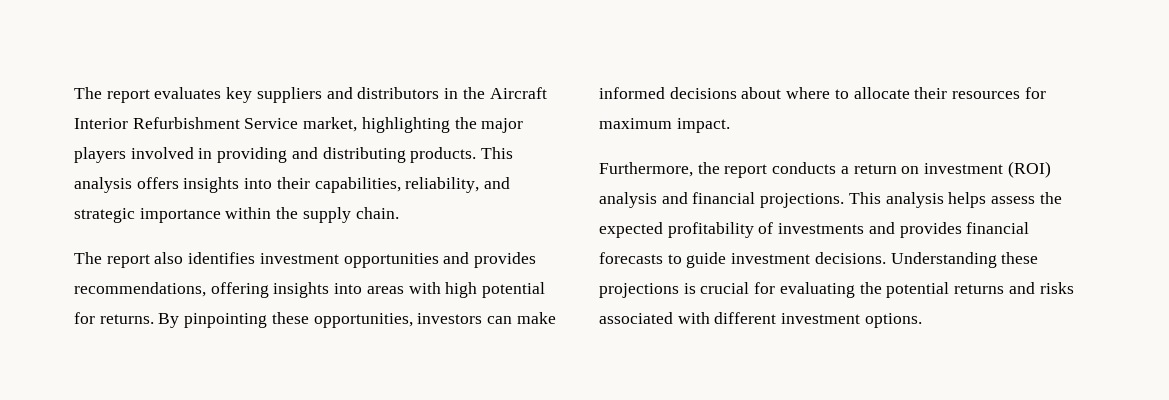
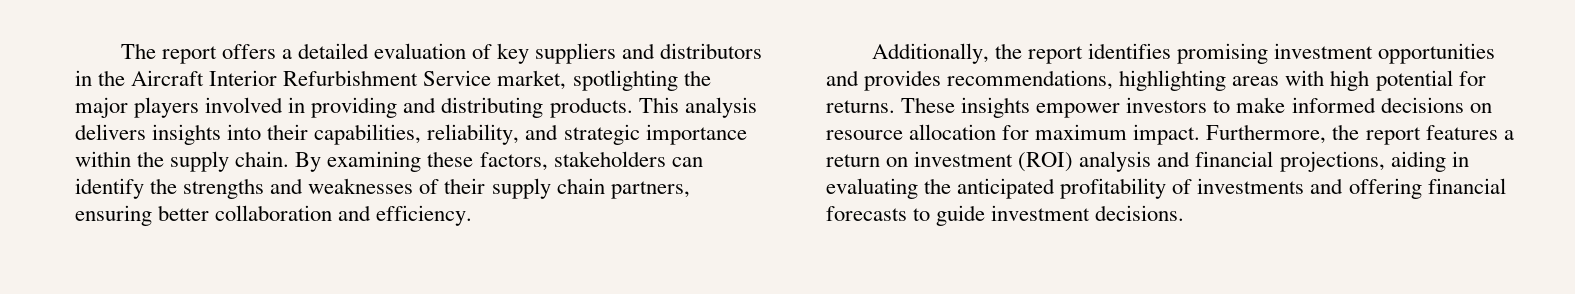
- The report evaluates key suppliers and distributors in the Aircraft Interior Refurbishment Service market, highlighting the major players involved in providing and distributing products.
+ The report offers a detailed evaluation of key suppliers and distributors in the Aircraft Interior Refurbishment Service market, spotlighting the major players involved in providing and distributing products.
- This analysis offers insights into their capabilities, reliability, and strategic importance within the supply chain.
- The report also identifies investment opportunities and provides recommendations, offering insights into areas with high potential for returns.
+ This analysis delivers insights into their capabilities, reliability, and strategic importance within the supply chain. By examining these factors, stakeholders can identify the strengths and weaknesses of their supply chain partners, ensuring better collaboration and efficiency.
+ Additionally, the report identifies promising investment opportunities and provides recommendations, highlighting areas with high potential for returns.
- By pinpointing these opportunities, investors can make informed decisions about where to allocate their resources for maximum impact.
- Furthermore, the report conducts a return on investment (ROI) analysis and financial projections. This analysis helps assess the expected profitability of investments and provides financial forecasts to guide investment decisions. Understanding these projections is crucial for evaluating the potential returns and risks associated with different investment options.
+ These insights empower investors to make informed decisions on resource allocation for maximum impact. Furthermore, the report features a return on investment (ROI) analysis and financial projections, aiding in evaluating the anticipated profitability of investments and offering financial forecasts to guide investment decisions.

